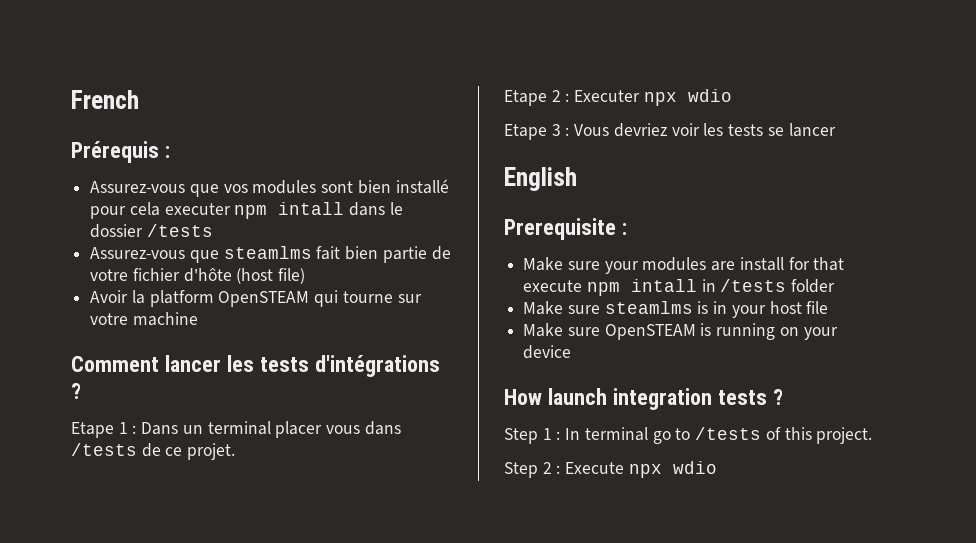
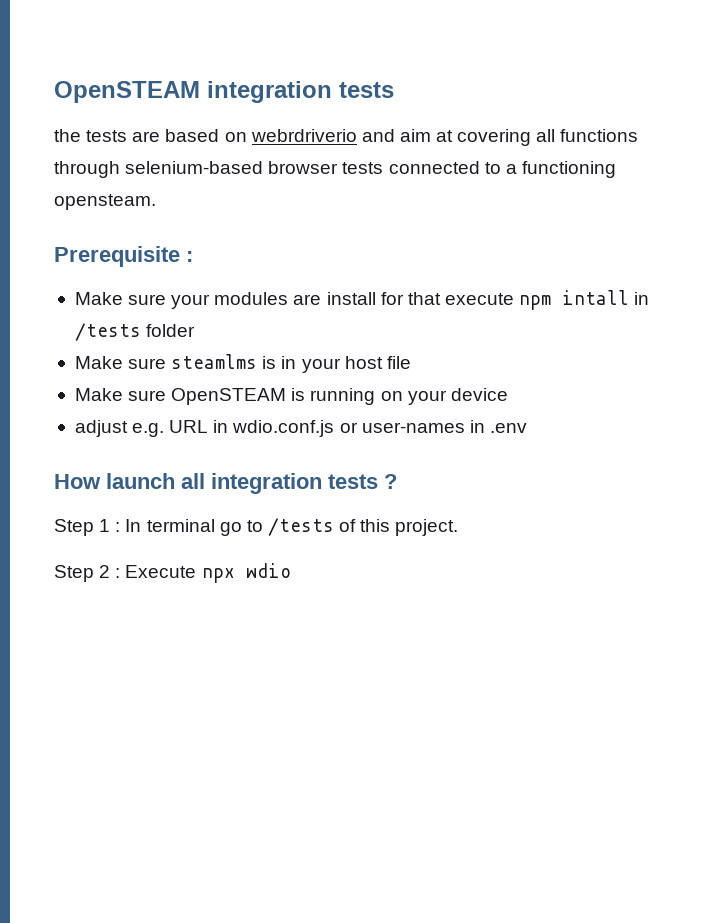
- French
- Prérequis :
- Assurez-vous que vos modules sont bien installé pour cela executer npm intall dans le dossier /tests
- Assurez-vous que steamlms fait bien partie de votre fichier d'hôte (host file)
- Avoir la platform OpenSTEAM qui tourne sur votre machine
- Comment lancer les tests d'intégrations ?
- Etape 1 : Dans un terminal placer vous dans /tests de ce projet.
- Etape 2 : Executer npx wdio
- Etape 3 : Vous devriez voir les tests se lancer
- English
+ OpenSTEAM integration tests
+ the tests are based on webrdriverio and aim at covering all functions through selenium-based browser tests connected to a functioning opensteam.
+ adjust e.g. URL in wdio.conf.js or user-names in .env
- How launch integration tests ?
+ How launch all integration tests ?

